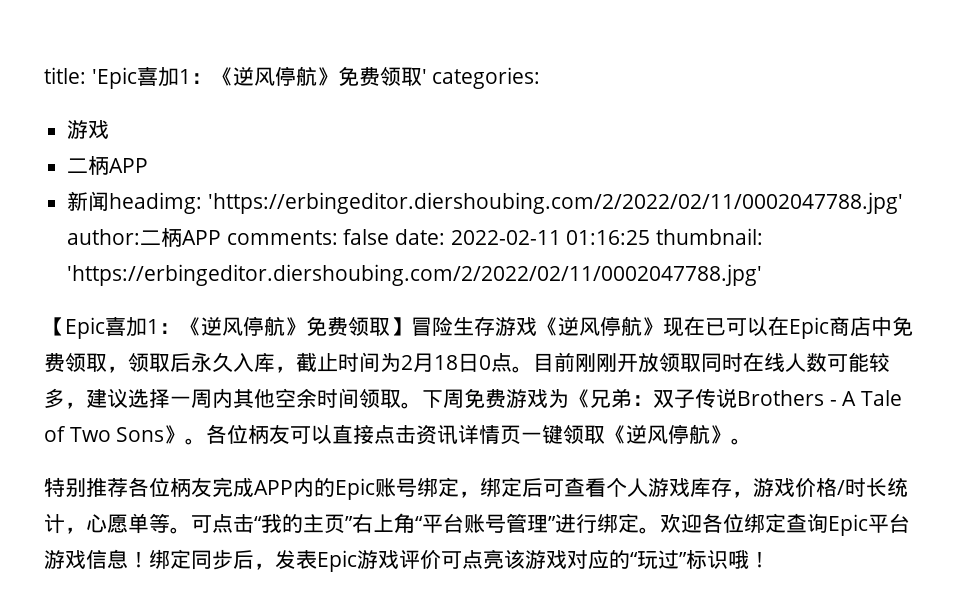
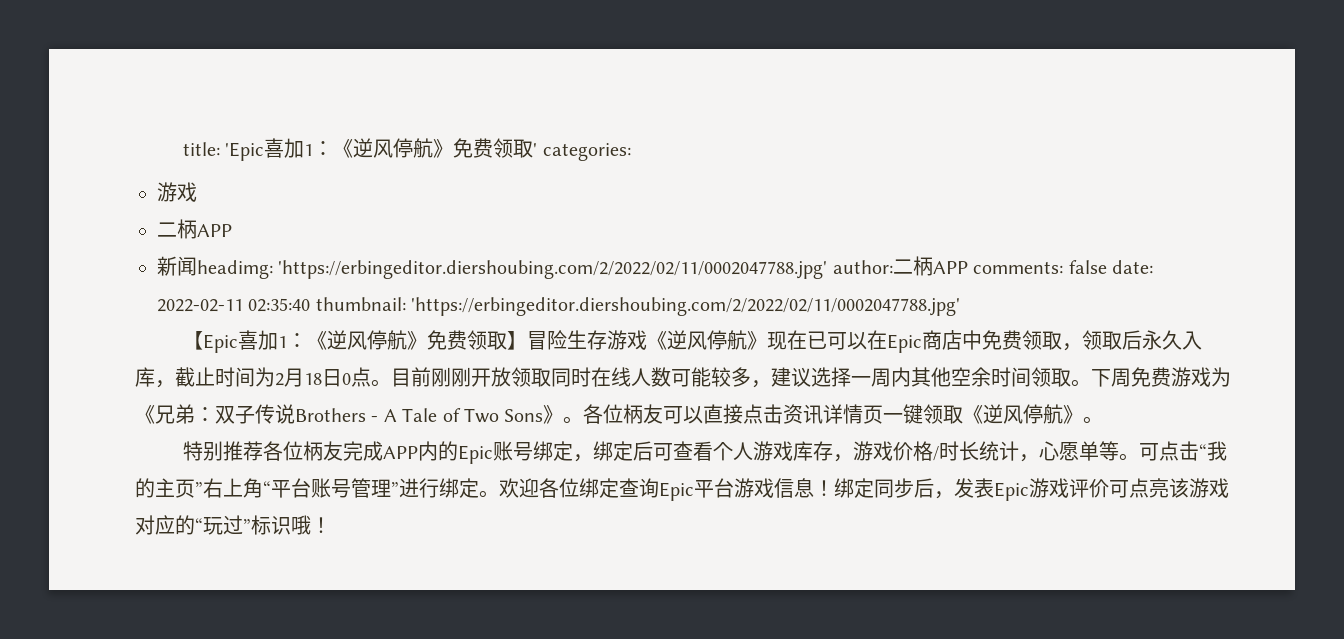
- 新闻headimg: 'https://erbingeditor.diershoubing.com/2/2022/02/11/0002047788.jpg' author:二柄APP comments: false date: 2022-02-11 01:16:25 thumbnail: 'https://erbingeditor.diershoubing.com/2/2022/02/11/0002047788.jpg'
+ 新闻headimg: 'https://erbingeditor.diershoubing.com/2/2022/02/11/0002047788.jpg' author:二柄APP comments: false date: 2022-02-11 02:35:40 thumbnail: 'https://erbingeditor.diershoubing.com/2/2022/02/11/0002047788.jpg'

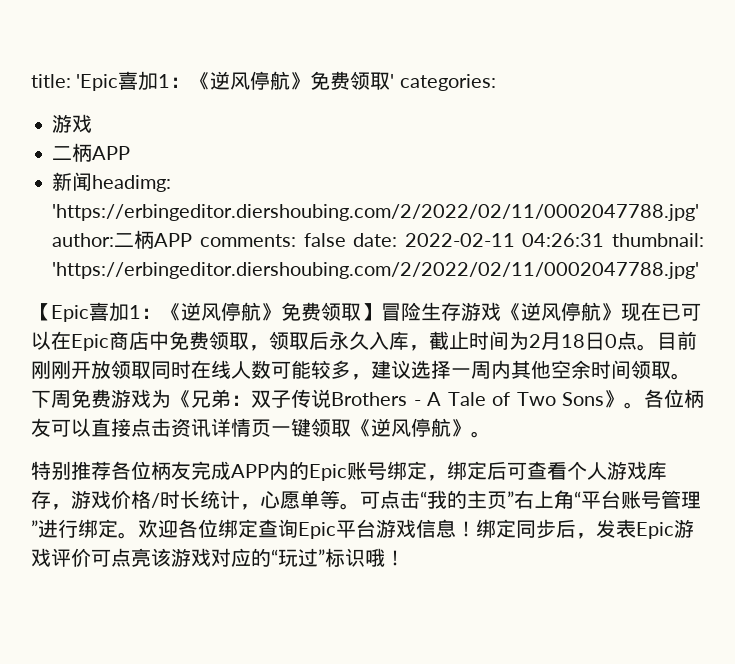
- 新闻headimg: 'https://erbingeditor.diershoubing.com/2/2022/02/11/0002047788.jpg' author:二柄APP comments: false date: 2022-02-11 02:35:40 thumbnail: 'https://erbingeditor.diershoubing.com/2/2022/02/11/0002047788.jpg'
+ 新闻headimg: 'https://erbingeditor.diershoubing.com/2/2022/02/11/0002047788.jpg' author:二柄APP comments: false date: 2022-02-11 04:26:31 thumbnail: 'https://erbingeditor.diershoubing.com/2/2022/02/11/0002047788.jpg'

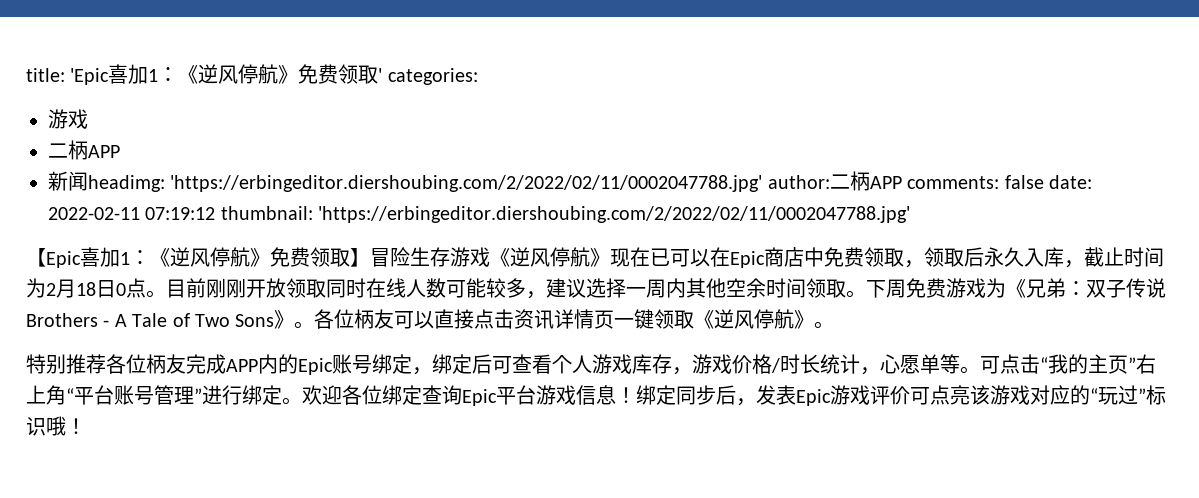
- 新闻headimg: 'https://erbingeditor.diershoubing.com/2/2022/02/11/0002047788.jpg' author:二柄APP comments: false date: 2022-02-11 04:26:31 thumbnail: 'https://erbingeditor.diershoubing.com/2/2022/02/11/0002047788.jpg'
+ 新闻headimg: 'https://erbingeditor.diershoubing.com/2/2022/02/11/0002047788.jpg' author:二柄APP comments: false date: 2022-02-11 07:19:12 thumbnail: 'https://erbingeditor.diershoubing.com/2/2022/02/11/0002047788.jpg'

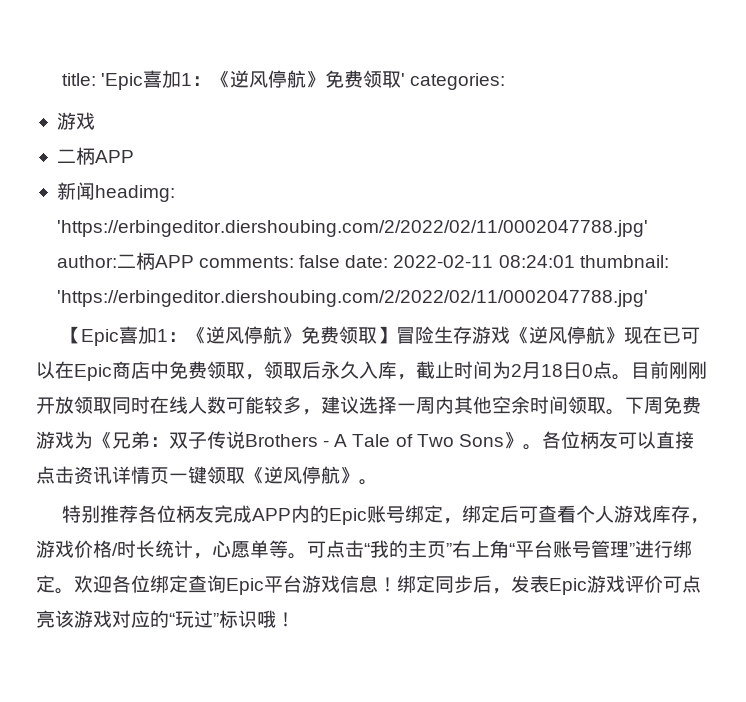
- 新闻headimg: 'https://erbingeditor.diershoubing.com/2/2022/02/11/0002047788.jpg' author:二柄APP comments: false date: 2022-02-11 07:19:12 thumbnail: 'https://erbingeditor.diershoubing.com/2/2022/02/11/0002047788.jpg'
+ 新闻headimg: 'https://erbingeditor.diershoubing.com/2/2022/02/11/0002047788.jpg' author:二柄APP comments: false date: 2022-02-11 08:24:01 thumbnail: 'https://erbingeditor.diershoubing.com/2/2022/02/11/0002047788.jpg'

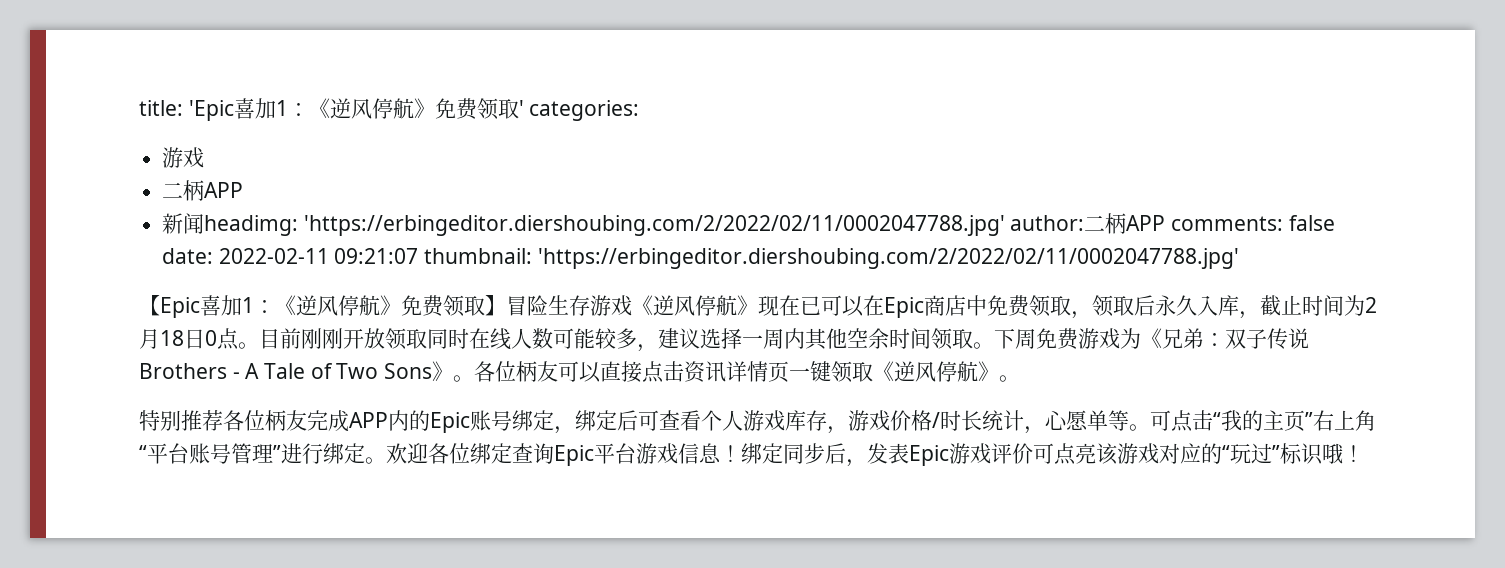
- 新闻headimg: 'https://erbingeditor.diershoubing.com/2/2022/02/11/0002047788.jpg' author:二柄APP comments: false date: 2022-02-11 08:24:01 thumbnail: 'https://erbingeditor.diershoubing.com/2/2022/02/11/0002047788.jpg'
+ 新闻headimg: 'https://erbingeditor.diershoubing.com/2/2022/02/11/0002047788.jpg' author:二柄APP comments: false date: 2022-02-11 09:21:07 thumbnail: 'https://erbingeditor.diershoubing.com/2/2022/02/11/0002047788.jpg'

